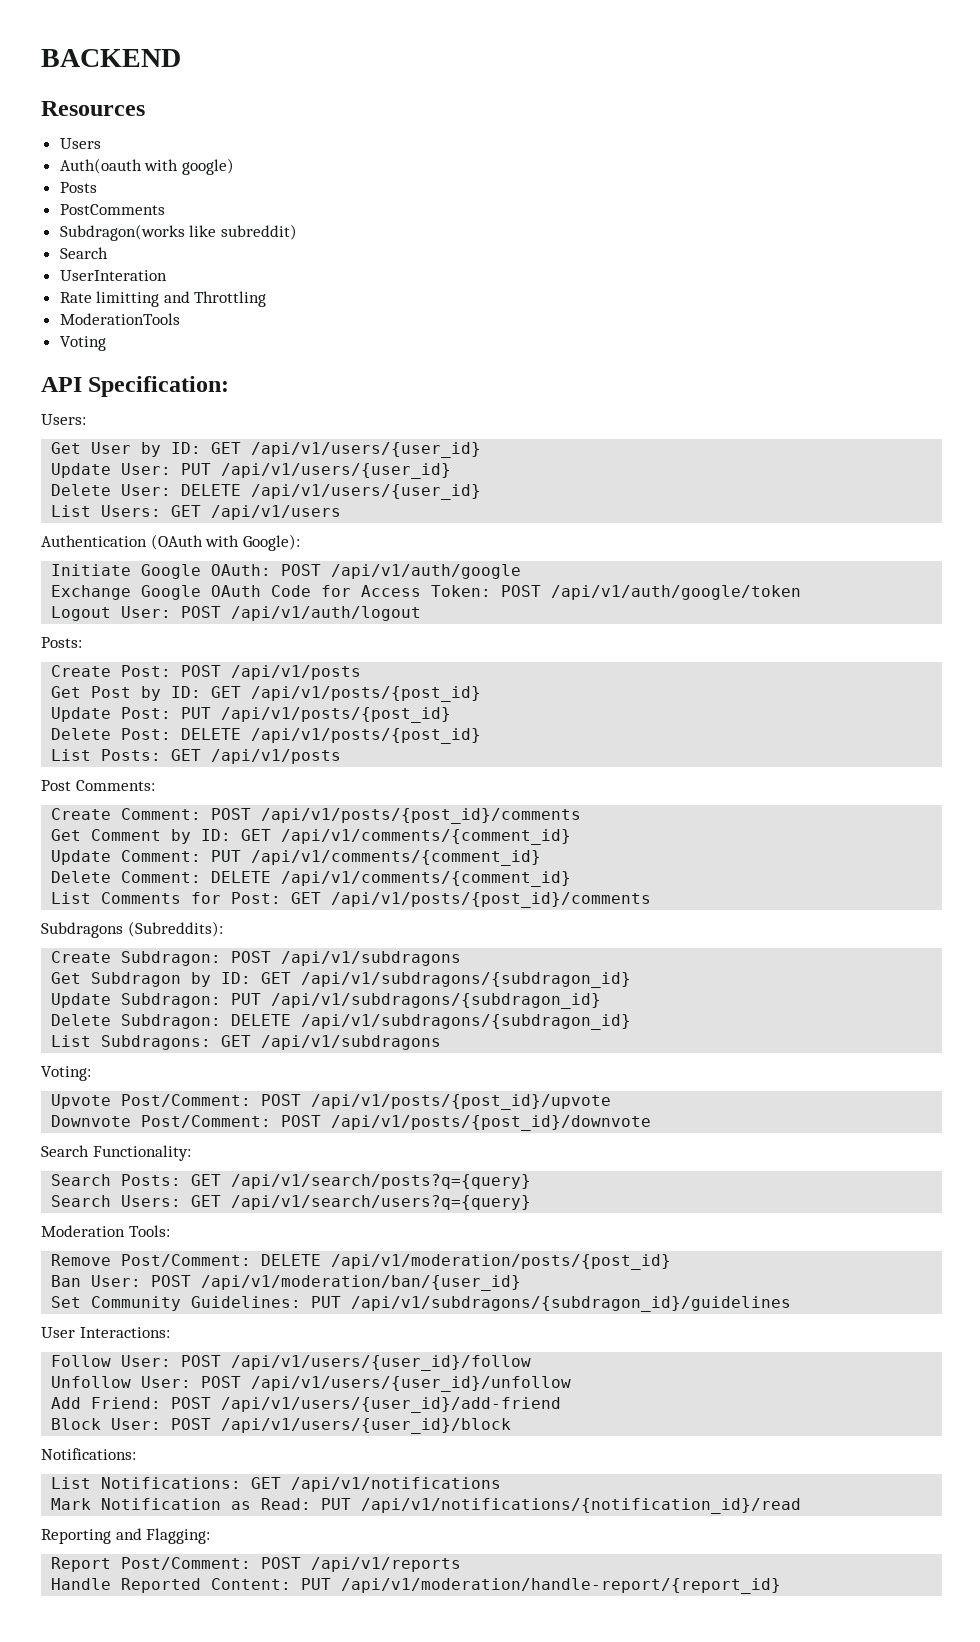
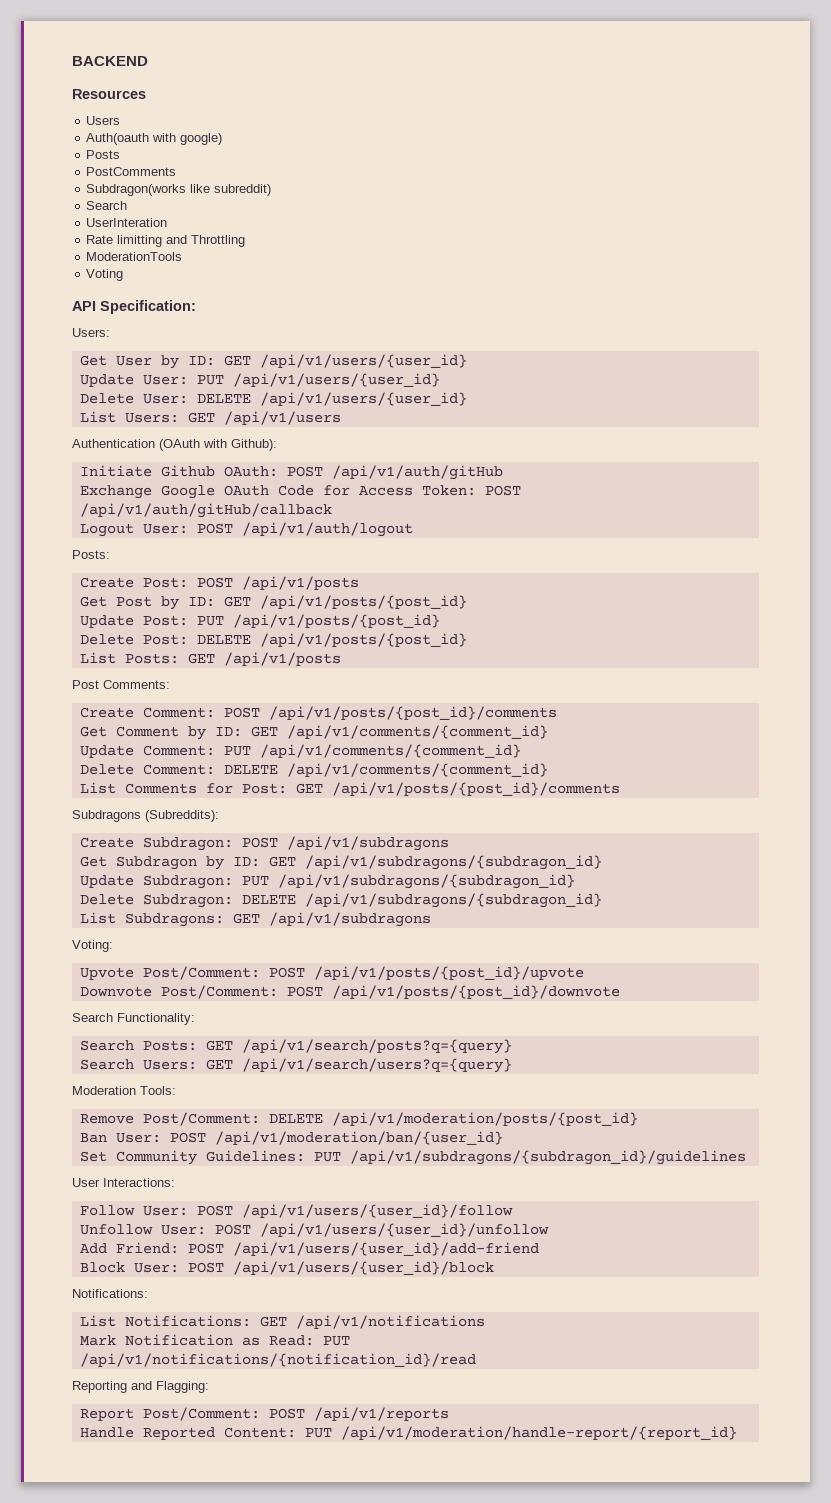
- Authentication (OAuth with Google):
+ Authentication (OAuth with Github):
- Initiate Google OAuth: POST /api/v1/auth/google
+ Initiate Github OAuth: POST /api/v1/auth/gitHub
- Exchange Google OAuth Code for Access Token: POST /api/v1/auth/google/token
+ Exchange Google OAuth Code for Access Token: POST /api/v1/auth/gitHub/callback

